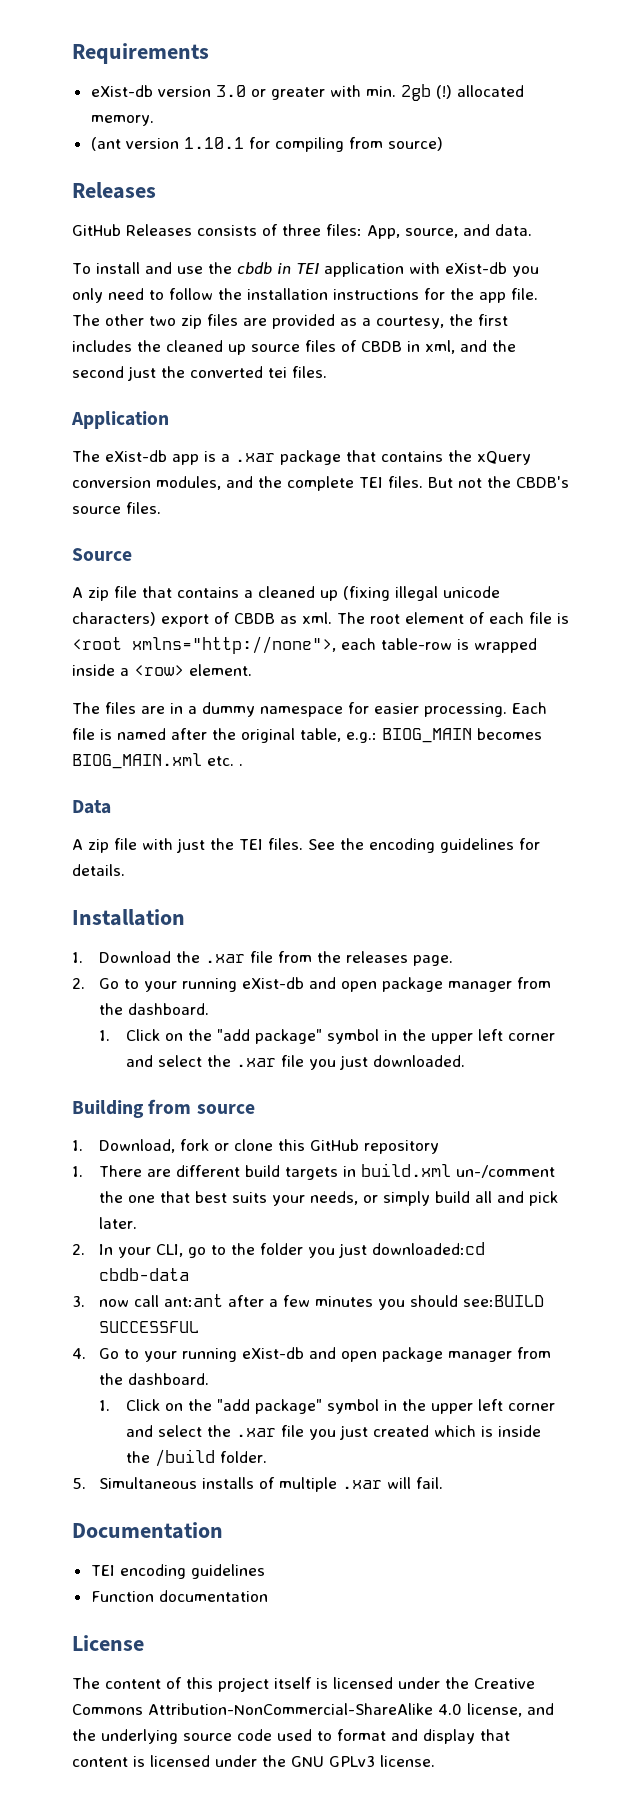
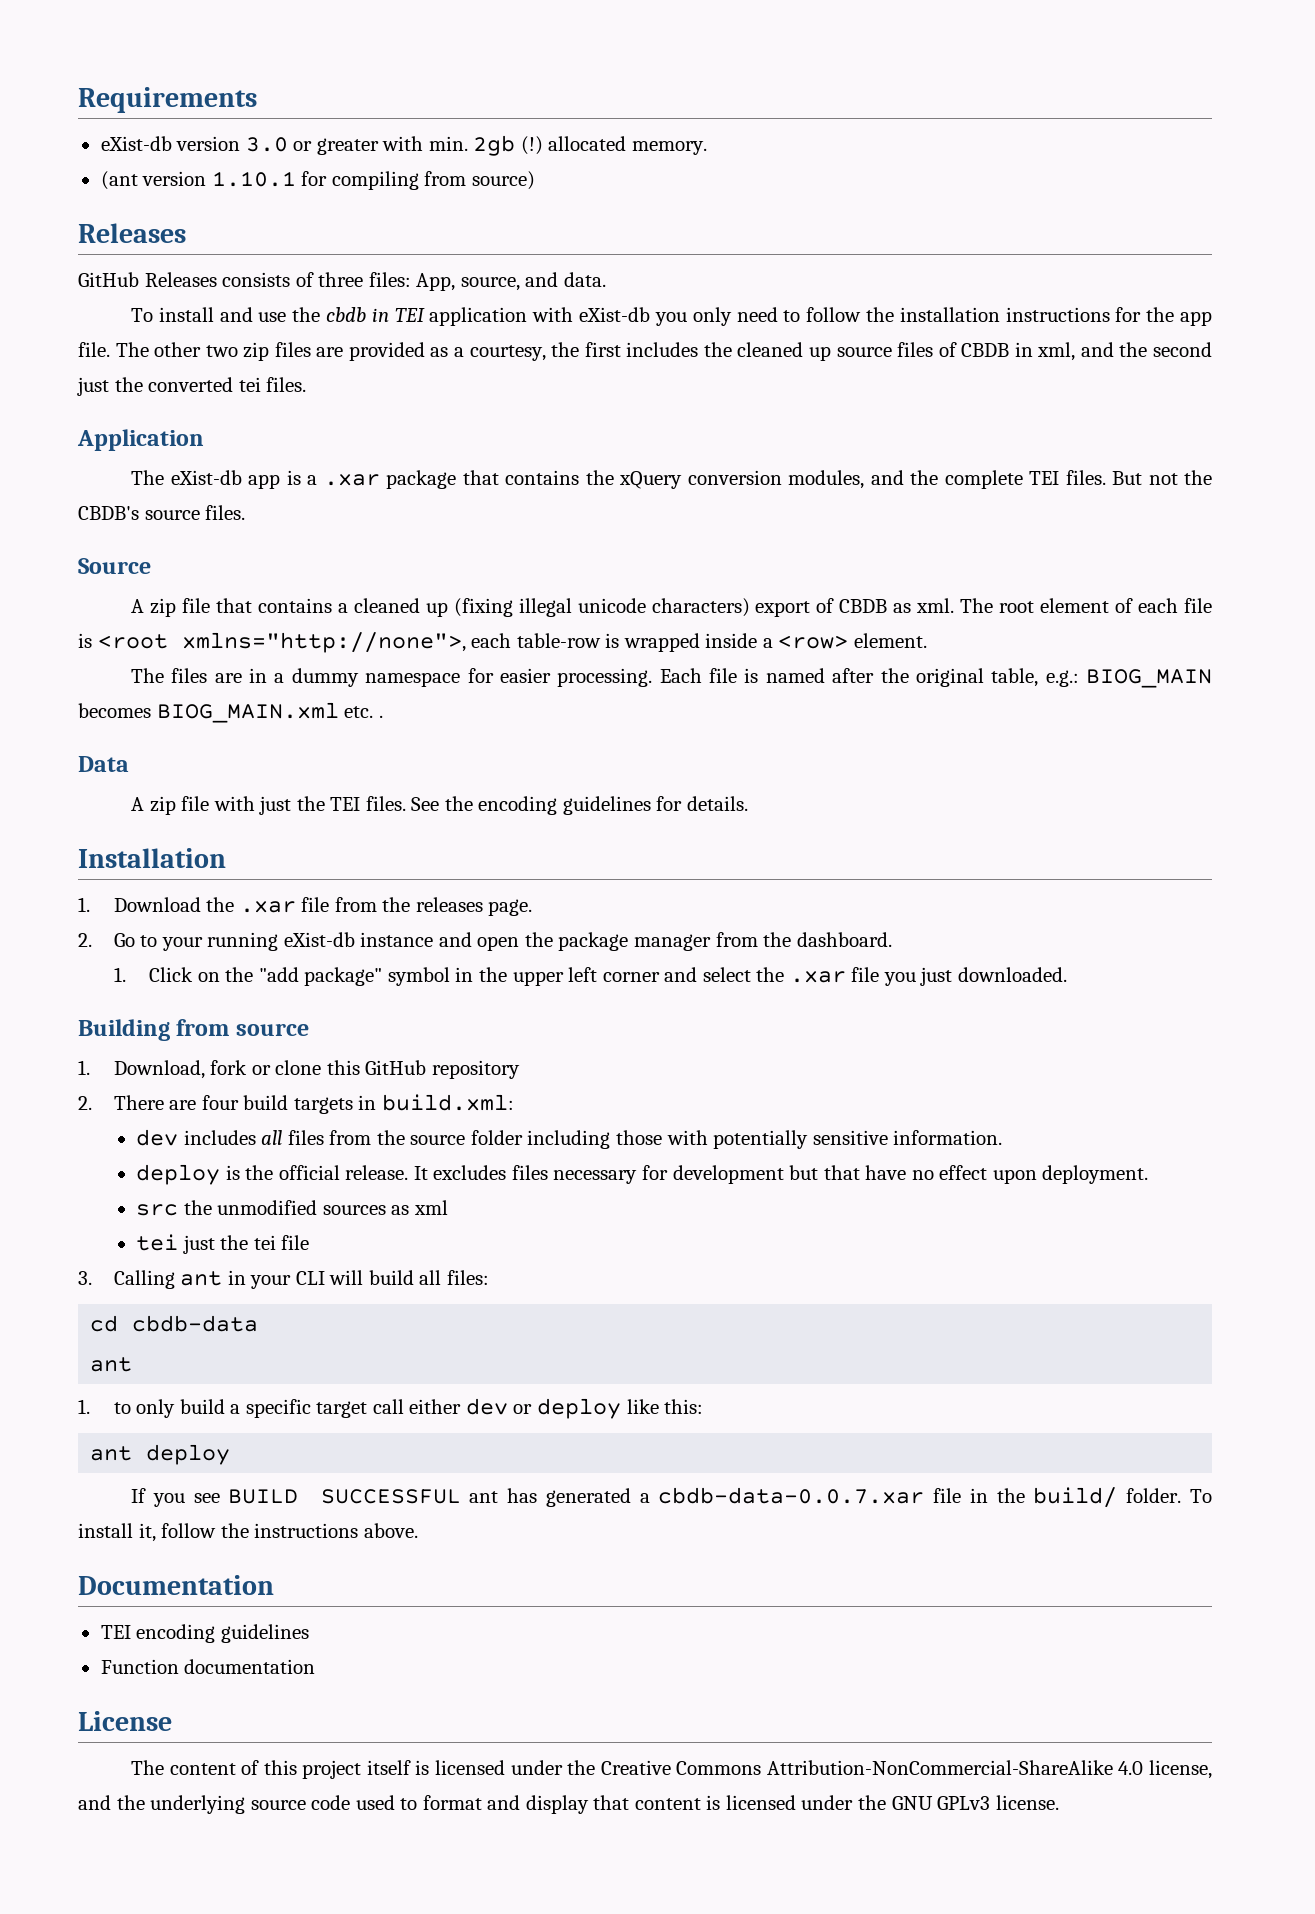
- 2. Go to your running eXist-db and open package manager from the dashboard.
+ 2. Go to your running eXist-db instance and open the package manager from the dashboard.
- 1. There are different build targets in build.xml un-/comment the one that best suits your needs, or simply build all and pick later.
- 2. In your CLI, go to the folder you just downloaded:cd cbdb-data
- 3. now call ant:ant after a few minutes you should see:BUILD SUCCESSFUL
- 4. Go to your running eXist-db and open package manager from the dashboard.
- 1. Click on the "add package" symbol in the upper left corner and select the .xar file you just created which is inside the /build folder.
- 5. Simultaneous installs of multiple .xar will fail.
+ 2. There are four build targets in build.xml:
+ dev includes all files from the source folder including those with potentially sensitive information.
+ deploy is the official release. It excludes files necessary for development but that have no effect upon deployment.
+ src the unmodified sources as xml
+ tei just the tei file
+ 3. Calling ant in your CLI will build all files:
+ cd cbdb-data
+ ant
+ 1. to only build a specific target call either dev or deploy like this:
+ ant deploy
+ If you see BUILD SUCCESSFUL ant has generated a cbdb-data-0.0.7.xar file in the build/ folder. To install it, follow the instructions above.

